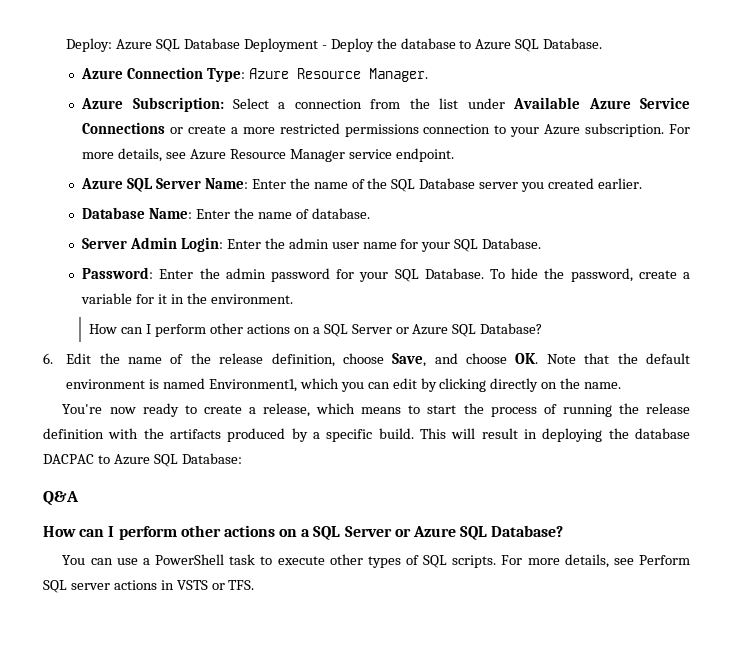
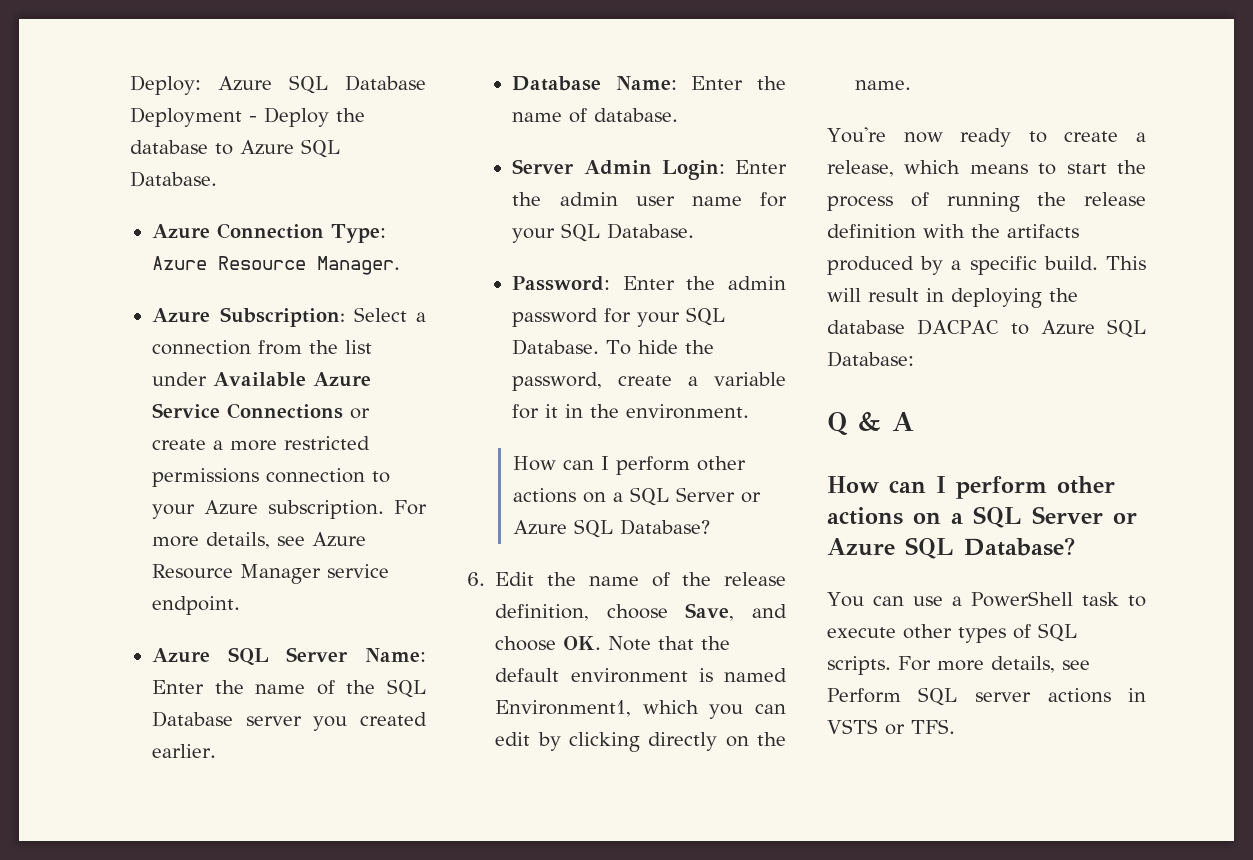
- Q&A
+ Q & A

